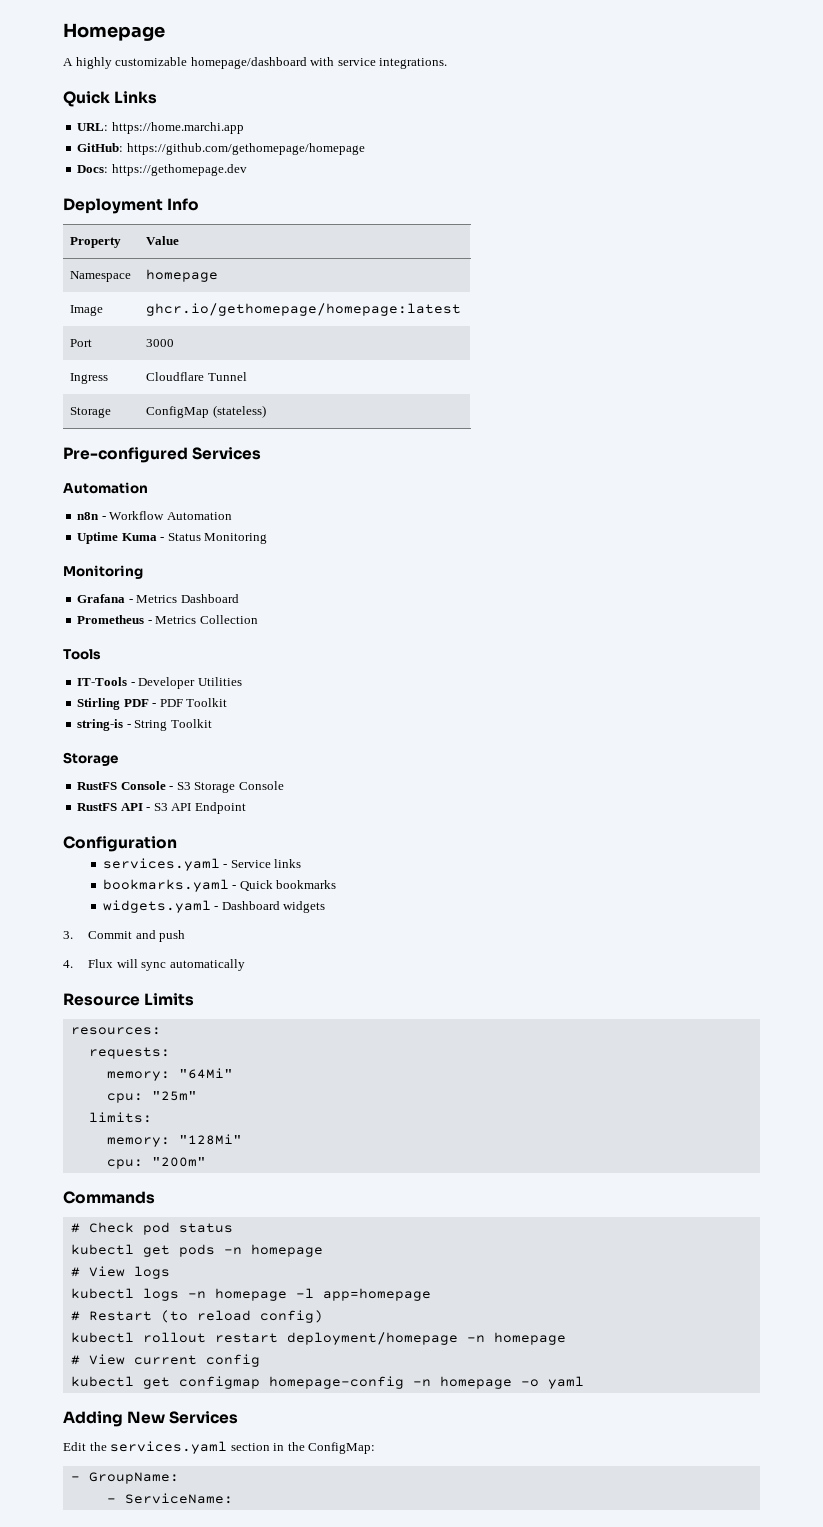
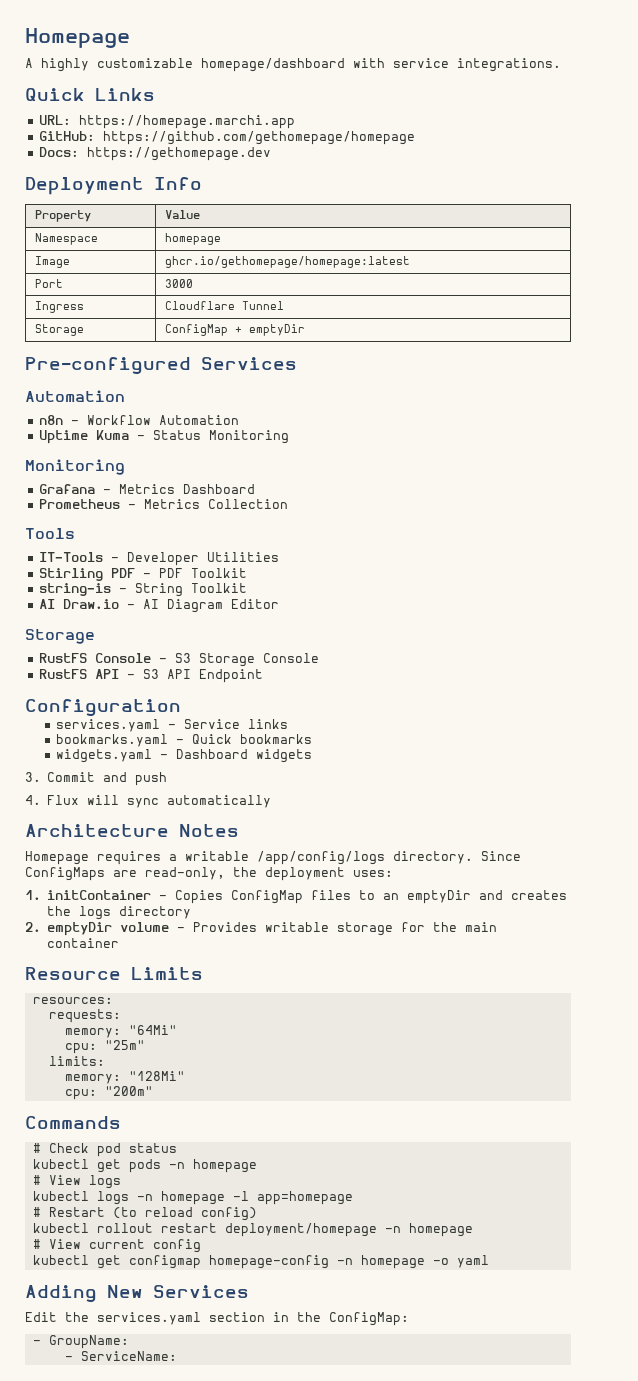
- URL: https://home.marchi.app
+ URL: https://homepage.marchi.app
- Storage | ConfigMap (stateless)
+ Storage | ConfigMap + emptyDir
+ AI Draw.io - AI Diagram Editor
+ Architecture Notes
+ Homepage requires a writable /app/config/logs directory. Since ConfigMaps are read-only, the deployment uses:
+ 1. initContainer - Copies ConfigMap files to an emptyDir and creates the logs directory
+ 2. emptyDir volume - Provides writable storage for the main container

